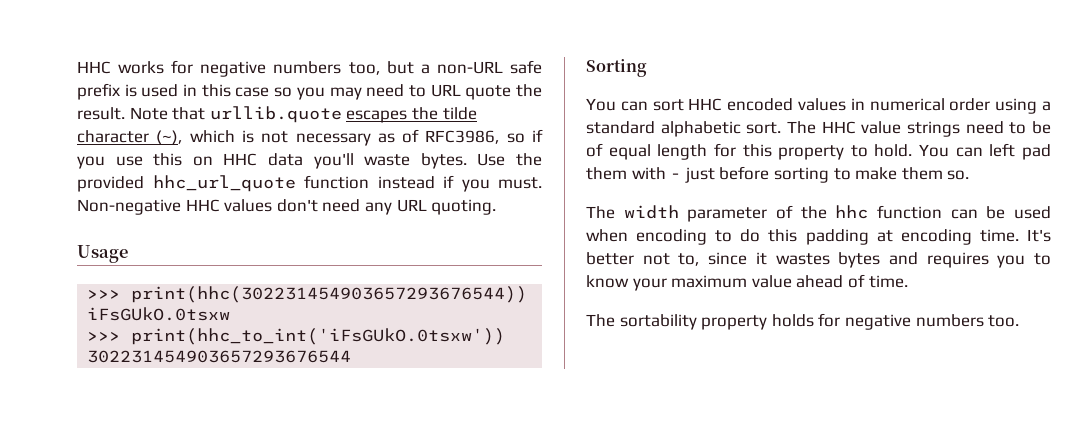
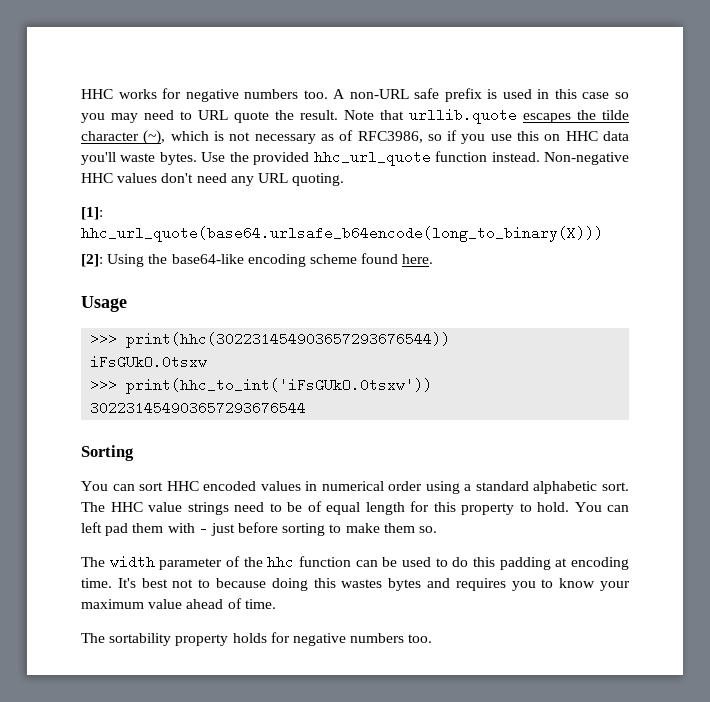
- HHC works for negative numbers too, but a non-URL safe prefix is used in this case so you may need to URL quote the result.
+ HHC works for negative numbers too. A non-URL safe prefix is used in this case so you may need to URL quote the result.
- Use the provided hhc_url_quote function instead if you must.
+ Use the provided hhc_url_quote function instead.
+ [1]: hhc_url_quote(base64.urlsafe_b64encode(long_to_binary(X)))
+ [2]: Using the base64-like encoding scheme found here.
- The width parameter of the hhc function can be used when encoding to do this padding at encoding time.
+ The width parameter of the hhc function can be used to do this padding at encoding time.
- It's better not to, since it wastes bytes and requires you to know your maximum value ahead of time.
+ It's best not to because doing this wastes bytes and requires you to know your maximum value ahead of time.

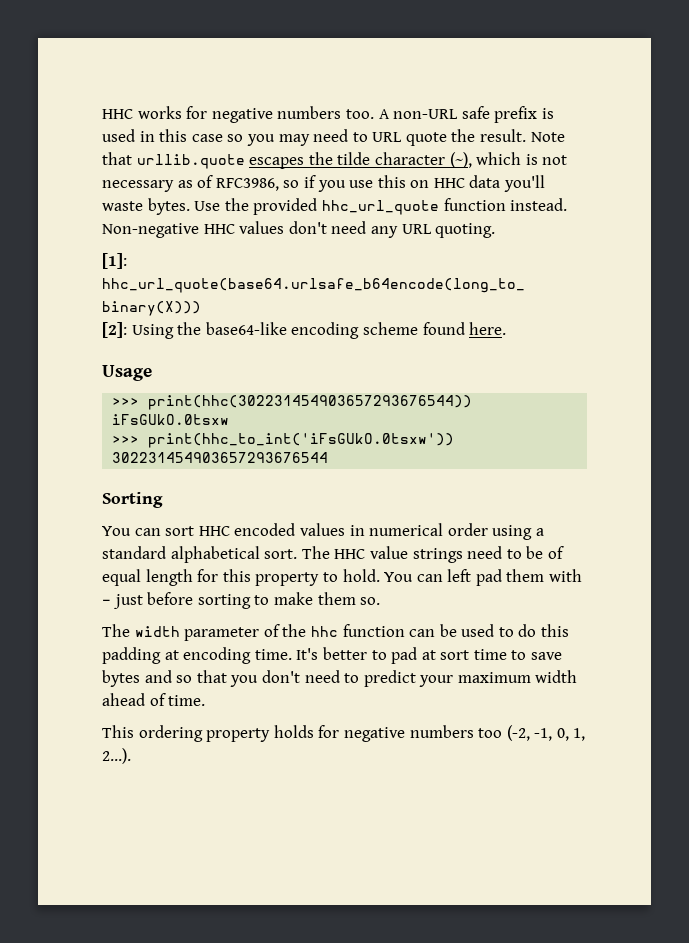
- You can sort HHC encoded values in numerical order using a standard alphabetic sort.
+ You can sort HHC encoded values in numerical order using a standard alphabetical sort.
- It's best not to because doing this wastes bytes and requires you to know your maximum value ahead of time.
+ It's better to pad at sort time to save bytes and so that you don't need to predict your maximum width ahead of time.
- The sortability property holds for negative numbers too.
+ This ordering property holds for negative numbers too (-2, -1, 0, 1, 2...).

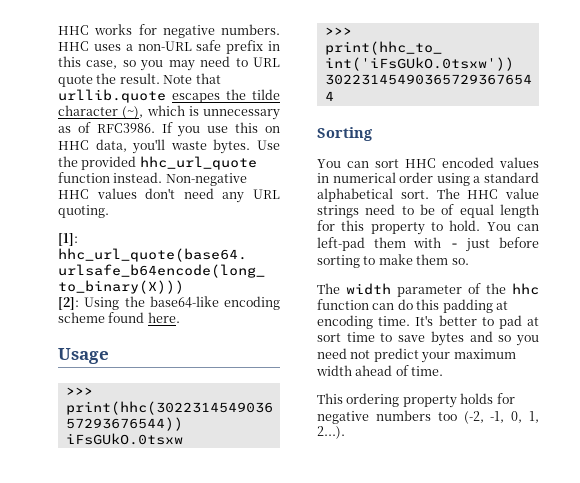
- HHC works for negative numbers too. A non-URL safe prefix is used in this case so you may need to URL quote the result.
+ HHC works for negative numbers. HHC uses a non-URL safe prefix in this case, so you may need to URL quote the result.
- Note that urllib.quote escapes the tilde character (~), which is not necessary as of RFC3986, so if you use this on HHC data you'll waste bytes.
+ Note that urllib.quote escapes the tilde character (~), which is unnecessary as of RFC3986. If you use this on HHC data, you'll waste bytes.
- You can left pad them with - just before sorting to make them so.
+ You can left-pad them with - just before sorting to make them so.
- The width parameter of the hhc function can be used to do this padding at encoding time.
+ The width parameter of the hhc function can do this padding at encoding time.
- It's better to pad at sort time to save bytes and so that you don't need to predict your maximum width ahead of time.
+ It's better to pad at sort time to save bytes and so you need not predict your maximum width ahead of time.

